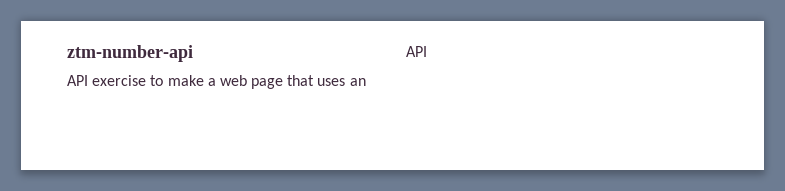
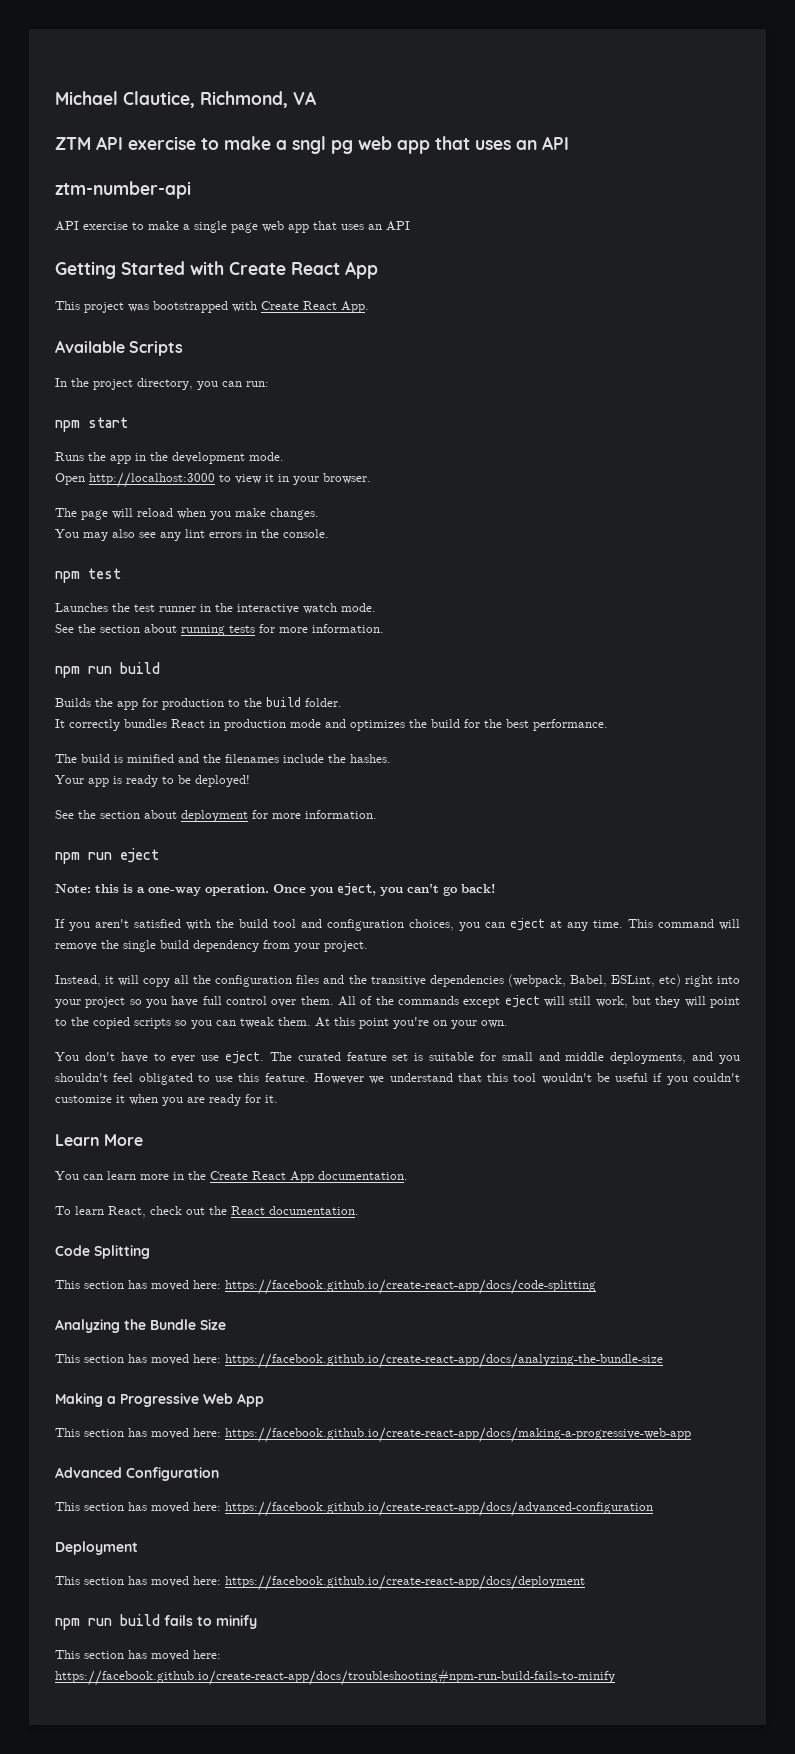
+ Michael Clautice, Richmond, VA
+ ZTM API exercise to make a sngl pg web app that uses an API
- API exercise to make a web page that uses an API
+ API exercise to make a single page web app that uses an API
+ Getting Started with Create React App
+ This project was bootstrapped with Create React App.
+ Available Scripts
+ In the project directory, you can run:
+ npm start
+ Runs the app in the development mode.
+ Open http://localhost:3000 to view it in your browser.
+ The page will reload when you make changes.
+ You may also see any lint errors in the console.
+ npm test
+ Launches the test runner in the interactive watch mode.
+ See the section about running tests for more information.
+ npm run build
+ Builds the app for production to the build folder.
+ It correctly bundles React in production mode and optimizes the build for the best performance.
+ The build is minified and the filenames include the hashes.
+ Your app is ready to be deployed!
+ See the section about deployment for more information.
+ npm run eject
+ Note: this is a one-way operation. Once you eject, you can't go back!
+ If you aren't satisfied with the build tool and configuration choices, you can eject at any time. This command will remove the single build dependency from your project.
+ Instead, it will copy all the configuration files and the transitive dependencies (webpack, Babel, ESLint, etc) right into your project so you have full control over them. All of the commands except eject will still work, but they will point to the copied scripts so you can tweak them. At this point you're on your own.
+ You don't have to ever use eject. The curated feature set is suitable for small and middle deployments, and you shouldn't feel obligated to use this feature. However we understand that this tool wouldn't be useful if you couldn't customize it when you are ready for it.
+ Learn More
+ You can learn more in the Create React App documentation.
+ To learn React, check out the React documentation.
+ Code Splitting
+ This section has moved here: https://facebook.github.io/create-react-app/docs/code-splitting
+ Analyzing the Bundle Size
+ This section has moved here: https://facebook.github.io/create-react-app/docs/analyzing-the-bundle-size
+ Making a Progressive Web App
+ This section has moved here: https://facebook.github.io/create-react-app/docs/making-a-progressive-web-app
+ Advanced Configuration
+ This section has moved here: https://facebook.github.io/create-react-app/docs/advanced-configuration
+ Deployment
+ This section has moved here: https://facebook.github.io/create-react-app/docs/deployment
+ npm run build fails to minify
+ This section has moved here: https://facebook.github.io/create-react-app/docs/troubleshooting#npm-run-build-fails-to-minify

